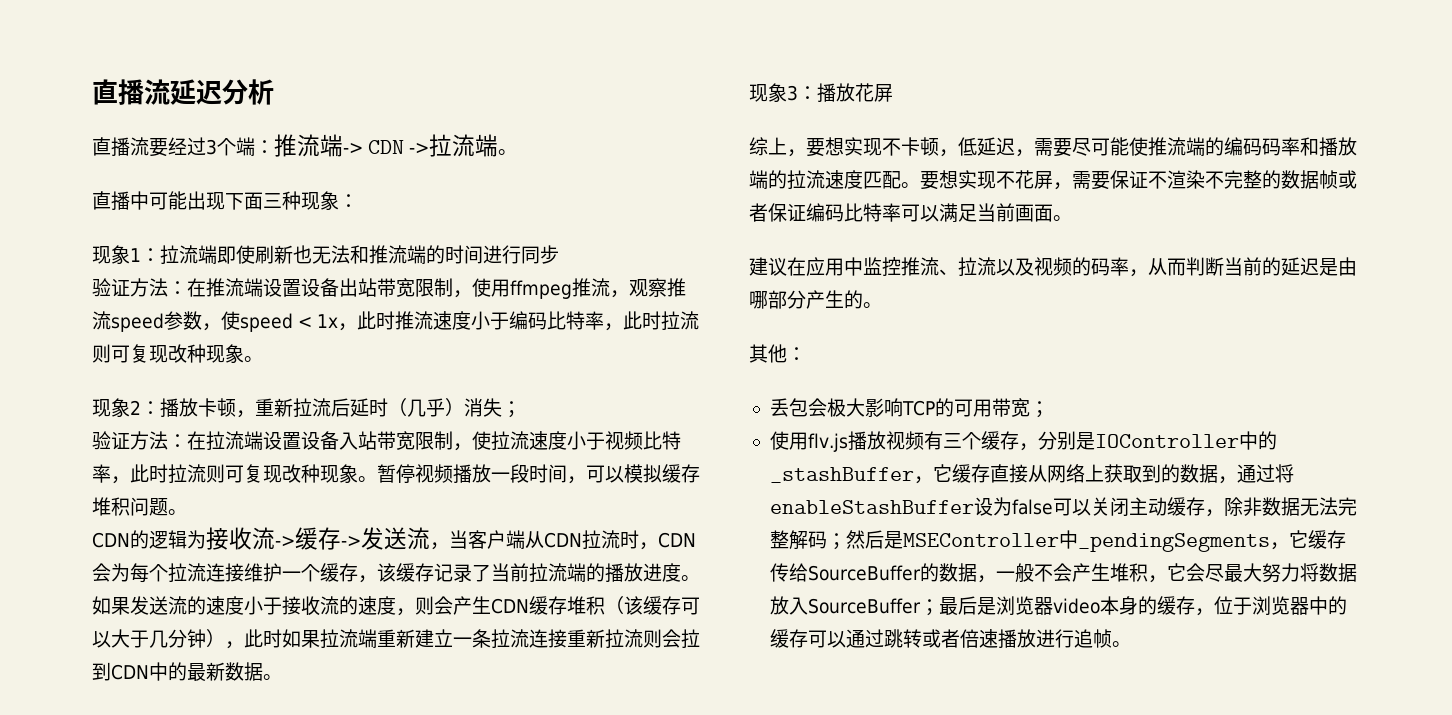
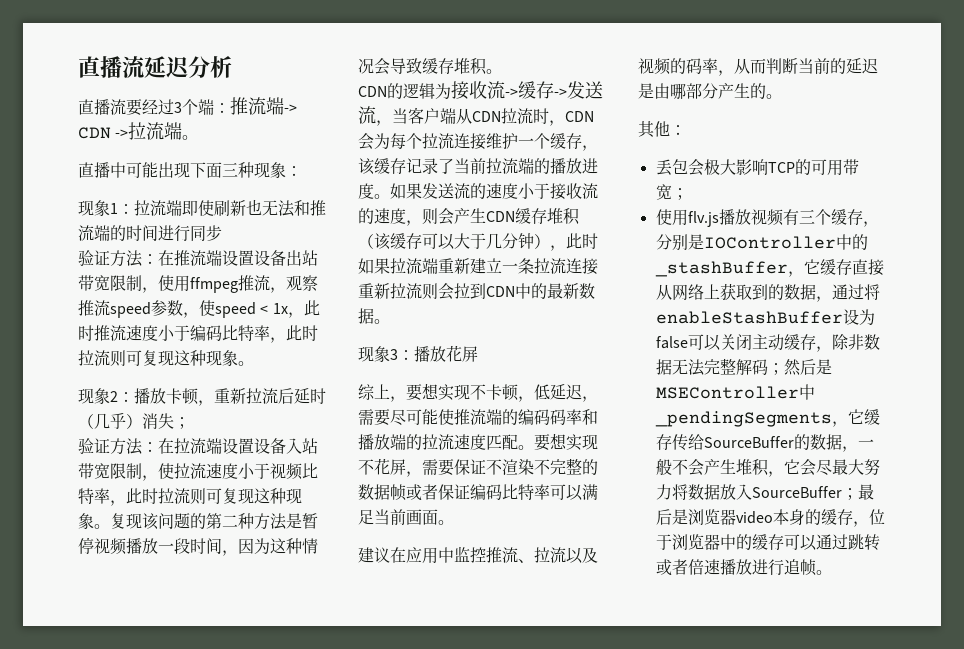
- 验证方法：在推流端设置设备出站带宽限制，使用ffmpeg推流，观察推流speed参数，使speed < 1x，此时推流速度小于编码比特率，此时拉流则可复现改种现象。
+ 验证方法：在推流端设置设备出站带宽限制，使用ffmpeg推流，观察推流speed参数，使speed < 1x，此时推流速度小于编码比特率，此时拉流则可复现这种现象。
- 验证方法：在拉流端设置设备入站带宽限制，使拉流速度小于视频比特率，此时拉流则可复现改种现象。暂停视频播放一段时间，可以模拟缓存堆积问题。
+ 验证方法：在拉流端设置设备入站带宽限制，使拉流速度小于视频比特率，此时拉流则可复现这种现象。复现该问题的第二种方法是暂停视频播放一段时间，因为这种情况会导致缓存堆积。

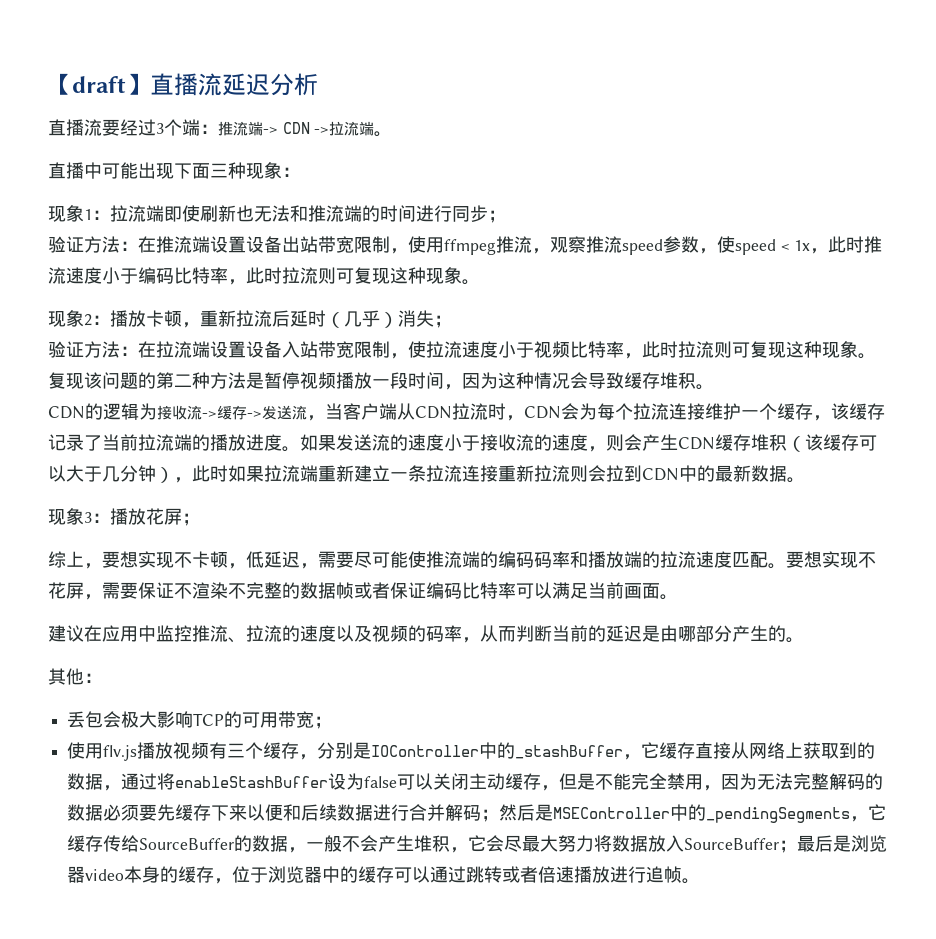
- 直播流延迟分析
+ 【draft】直播流延迟分析
- 现象1：拉流端即使刷新也无法和推流端的时间进行同步
+ 现象1：拉流端即使刷新也无法和推流端的时间进行同步；
- 现象3：播放花屏
+ 现象3：播放花屏；
- 建议在应用中监控推流、拉流以及视频的码率，从而判断当前的延迟是由哪部分产生的。
+ 建议在应用中监控推流、拉流的速度以及视频的码率，从而判断当前的延迟是由哪部分产生的。
- 使用flv.js播放视频有三个缓存，分别是IOController中的_stashBuffer，它缓存直接从网络上获取到的数据，通过将enableStashBuffer设为false可以关闭主动缓存，除非数据无法完整解码；
+ 使用flv.js播放视频有三个缓存，分别是IOController中的_stashBuffer，它缓存直接从网络上获取到的数据，通过将enableStashBuffer设为false可以关闭主动缓存，但是不能完全禁用，因为无法完整解码的数据必须要先缓存下来以便和后续数据进行合并解码；
- 然后是MSEController中_pendingSegments，它缓存传给SourceBuffer的数据，一般不会产生堆积，它会尽最大努力将数据放入SourceBuffer；
+ 然后是MSEController中的_pendingSegments，它缓存传给SourceBuffer的数据，一般不会产生堆积，它会尽最大努力将数据放入SourceBuffer；

